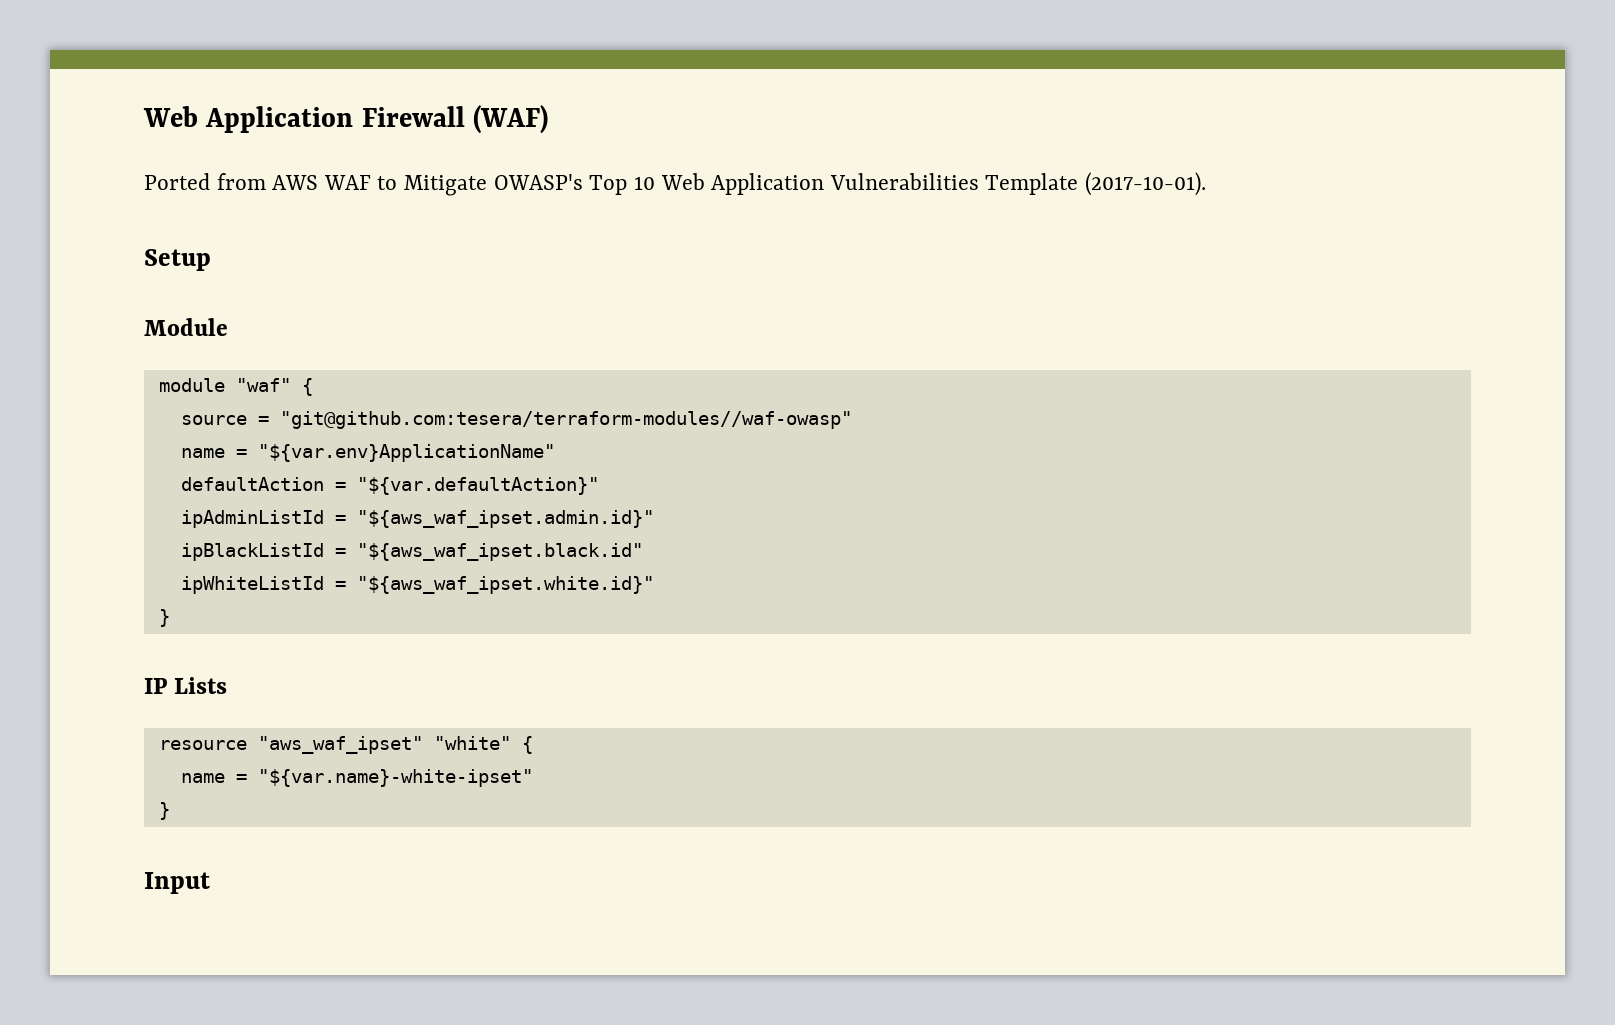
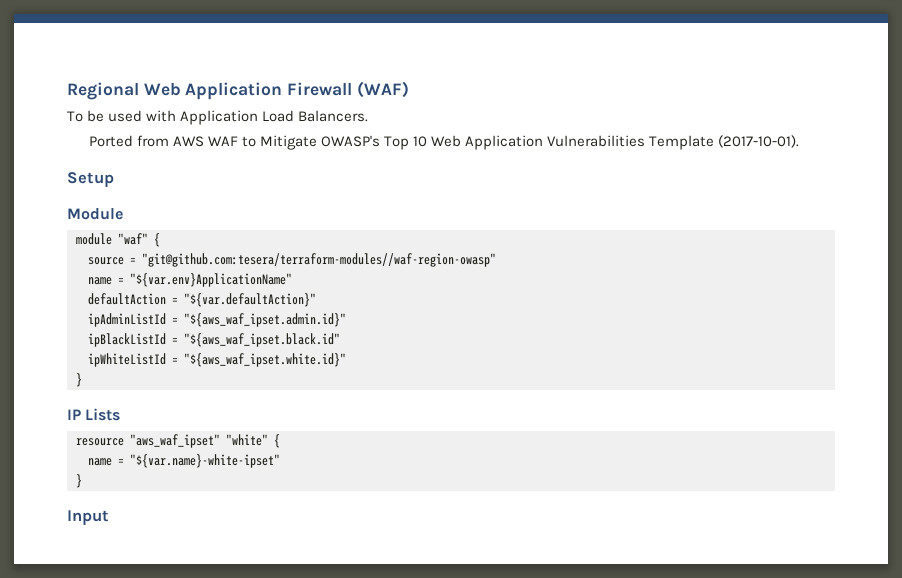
- Web Application Firewall (WAF)
+ Regional Web Application Firewall (WAF)
+ To be used with Application Load Balancers.
- source = "git@github.com:tesera/terraform-modules//waf-owasp"
+ source = "git@github.com:tesera/terraform-modules//waf-region-owasp"

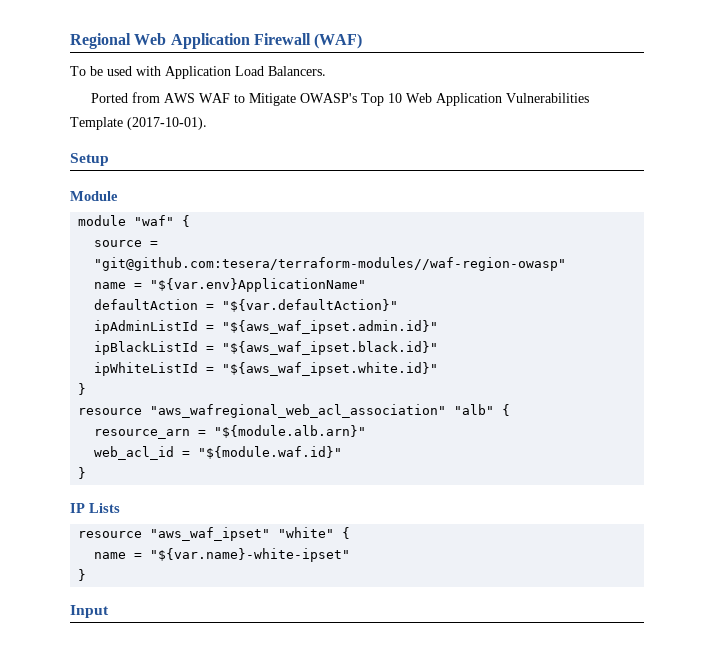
- ipBlackListId = "${aws_waf_ipset.black.id"
+ ipBlackListId = "${aws_waf_ipset.black.id}"
+ resource "aws_wafregional_web_acl_association" "alb" {
+ resource_arn = "${module.alb.arn}"
+ web_acl_id = "${module.waf.id}"
+ }

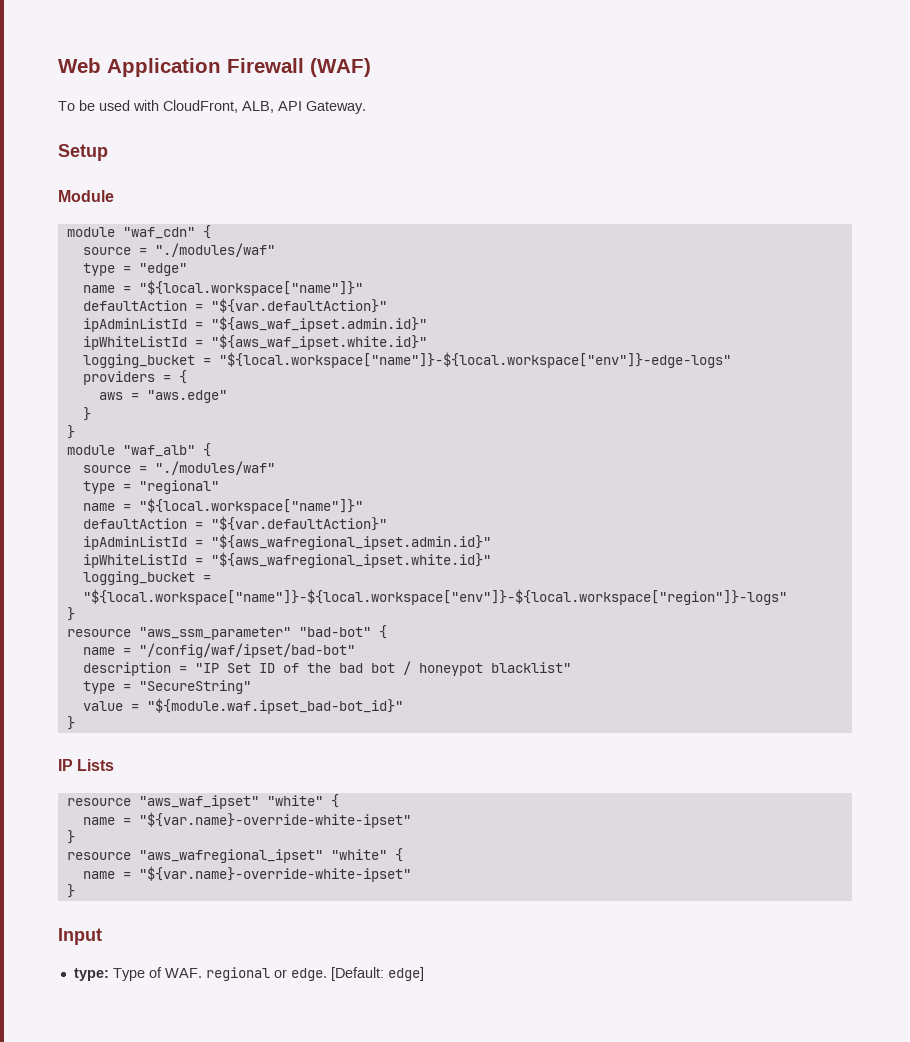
- Regional Web Application Firewall (WAF)
+ Web Application Firewall (WAF)
- To be used with Application Load Balancers.
- Ported from AWS WAF to Mitigate OWASP's Top 10 Web Application Vulnerabilities Template (2017-10-01).
+ To be used with CloudFront, ALB, API Gateway.
- module "waf" {
- source = "git@github.com:tesera/terraform-modules//waf-region-owasp"
- name = "${var.env}ApplicationName"
+ module "waf_cdn" {
+ source = "./modules/waf"
+ type = "edge"
+ name = "${local.workspace["name"]}"
- ipBlackListId = "${aws_waf_ipset.black.id}"
  ipWhiteListId = "${aws_waf_ipset.white.id}"
+ logging_bucket = "${local.workspace["name"]}-${local.workspace["env"]}-edge-logs"
+ providers = {
+ aws = "aws.edge"
  }
- resource "aws_wafregional_web_acl_association" "alb" {
- resource_arn = "${module.alb.arn}"
- web_acl_id = "${module.waf.id}"
+ }
+ module "waf_alb" {
+ source = "./modules/waf"
+ type = "regional"
+ name = "${local.workspace["name"]}"
+ defaultAction = "${var.defaultAction}"
+ ipAdminListId = "${aws_wafregional_ipset.admin.id}"
+ ipWhiteListId = "${aws_wafregional_ipset.white.id}"
+ logging_bucket = "${local.workspace["name"]}-${local.workspace["env"]}-${local.workspace["region"]}-logs"
+ }
+ resource "aws_ssm_parameter" "bad-bot" {
+ name = "/config/waf/ipset/bad-bot"
+ description = "IP Set ID of the bad bot / honeypot blacklist"
+ type = "SecureString"
+ value = "${module.waf.ipset_bad-bot_id}"
  resource "aws_waf_ipset" "white" {
- name = "${var.name}-white-ipset"
+ name = "${var.name}-override-white-ipset"
+ }
+ resource "aws_wafregional_ipset" "white" {
+ name = "${var.name}-override-white-ipset"
  }
  Input
+ type: Type of WAF. regional or edge. [Default: edge]

